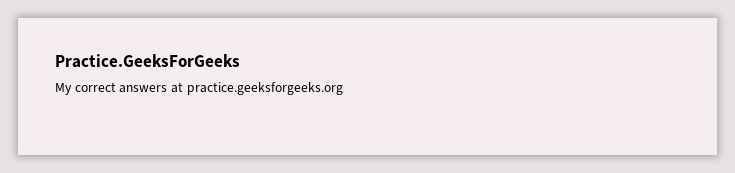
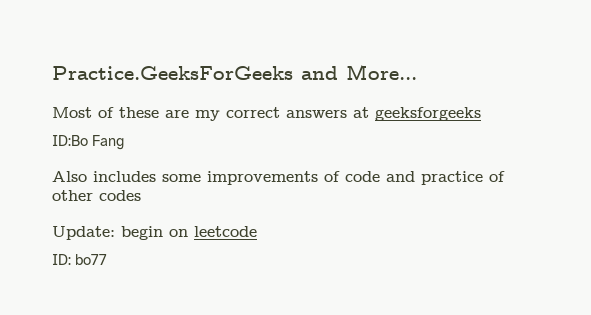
- Practice.GeeksForGeeks
- My correct answers at practice.geeksforgeeks.org
+ Practice.GeeksForGeeks and More...
+ Most of these are my correct answers at geeksforgeeks
+ ID:Bo Fang
+ Also includes some improvements of code and practice of other codes
+ Update: begin on leetcode
+ ID: bo77

